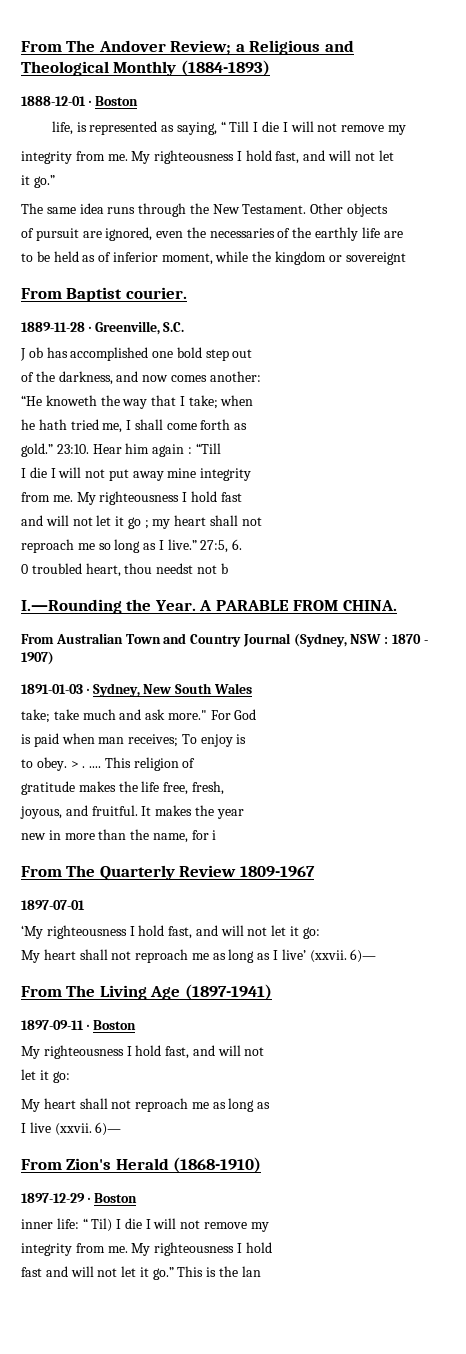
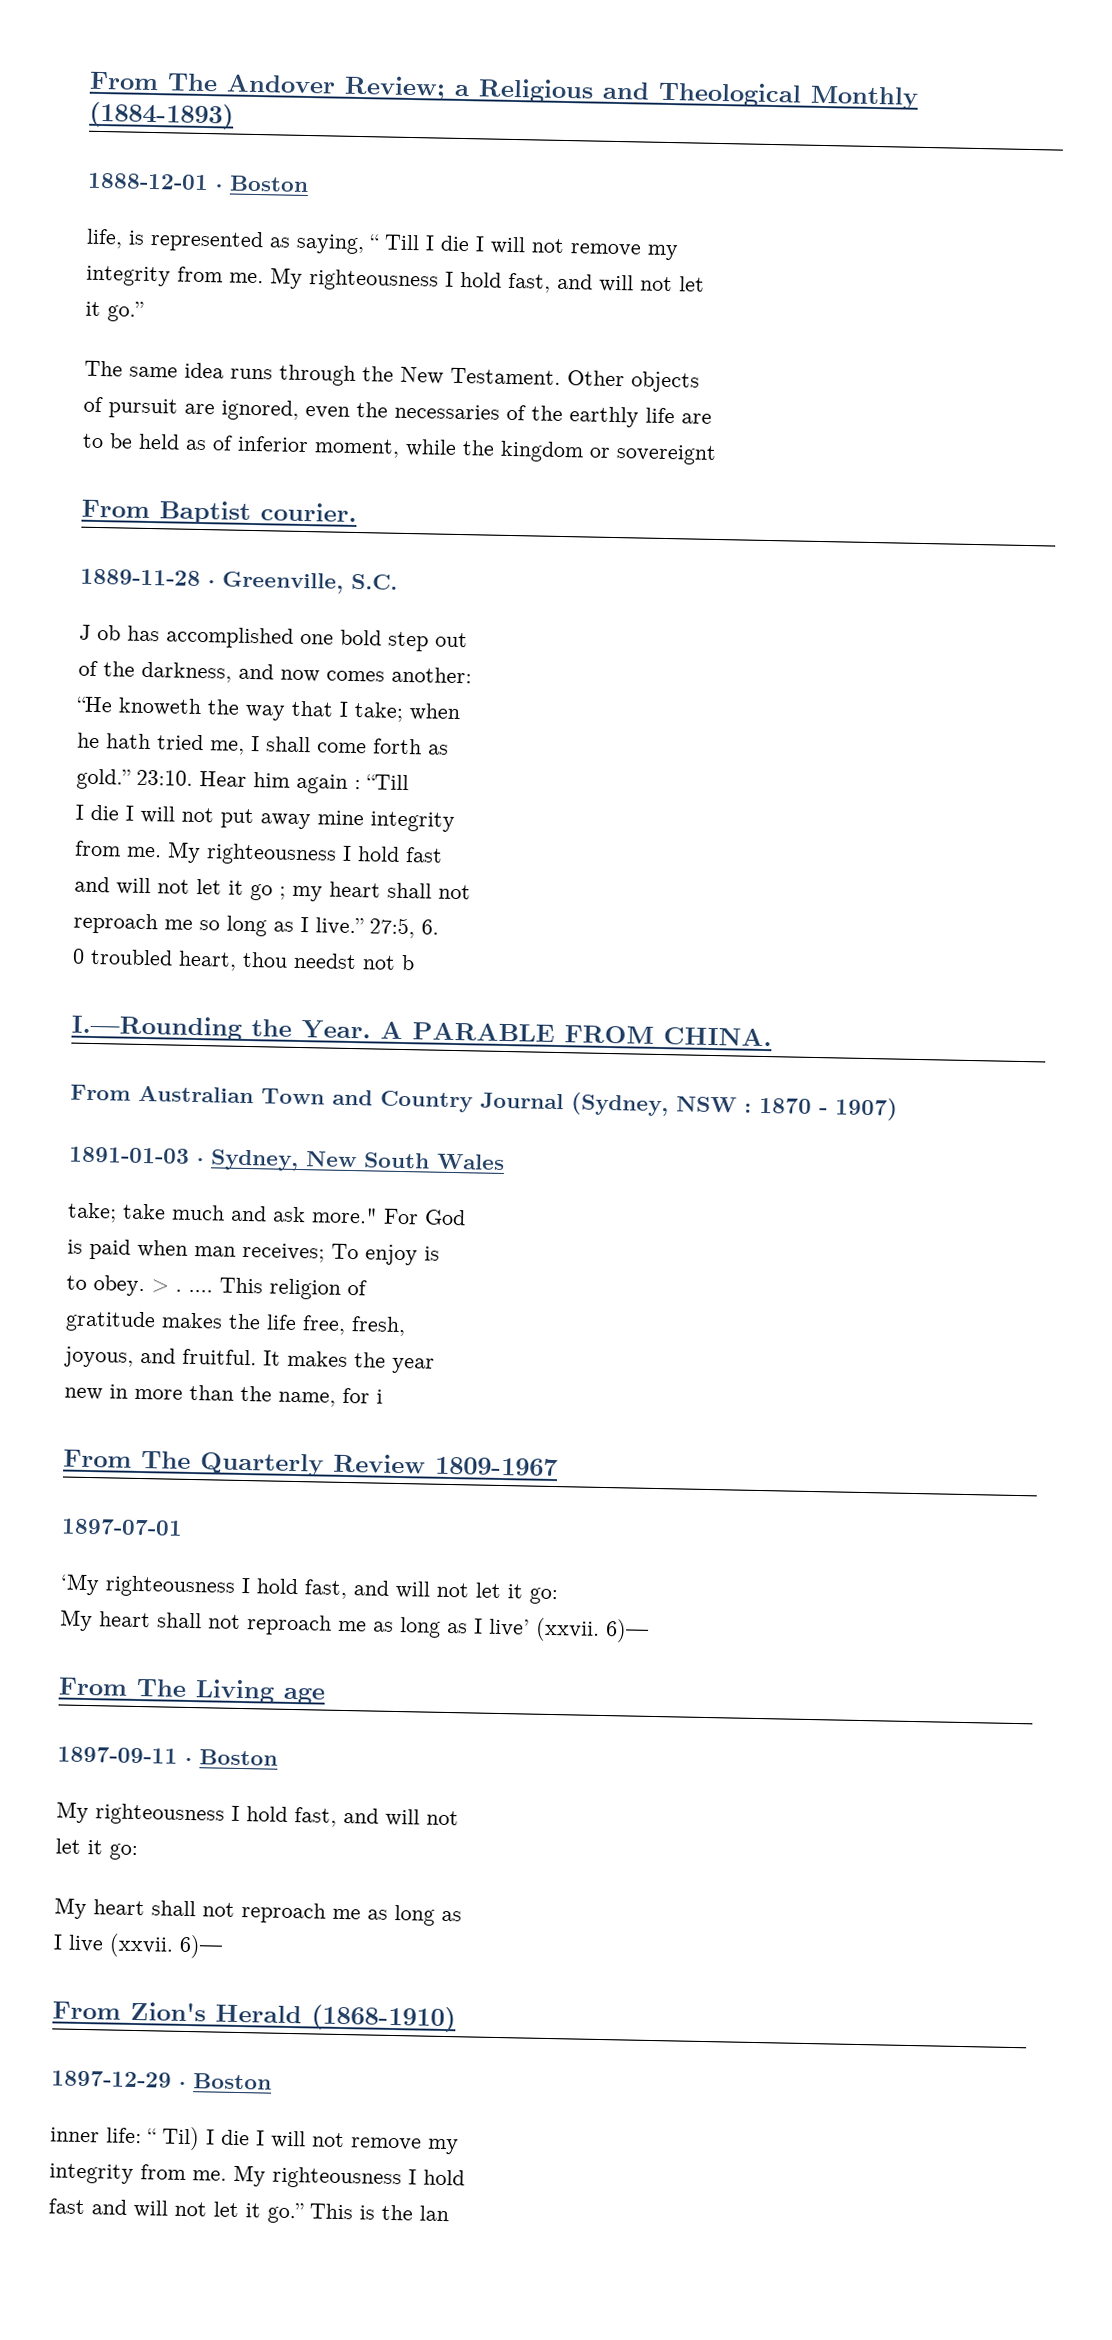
- From The Living Age (1897-1941)
+ From The Living age

